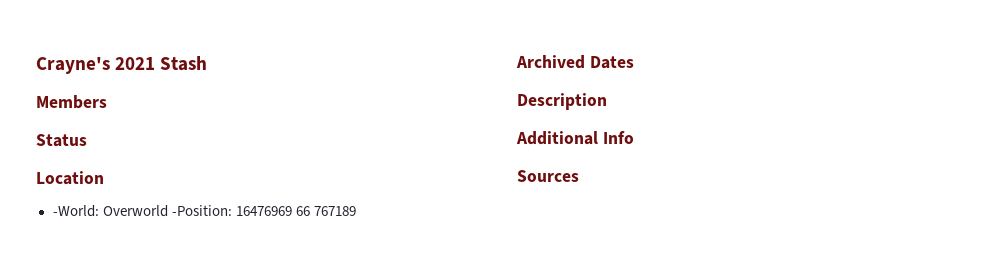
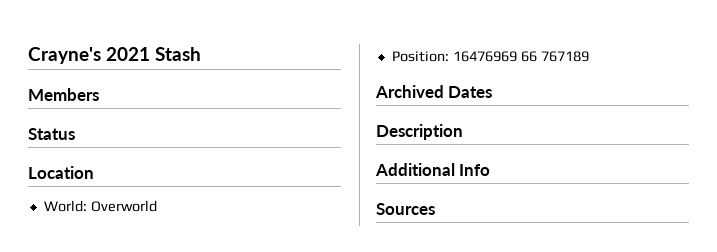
- -World: Overworld -Position: 16476969 66 767189
+ World: Overworld
+ Position: 16476969 66 767189

